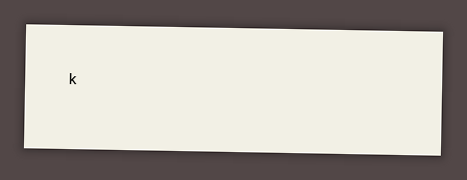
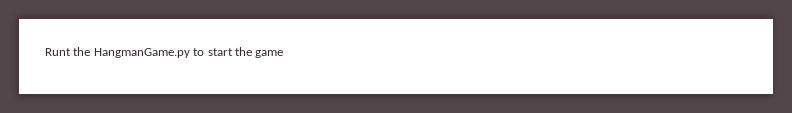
- k
+ Runt the HangmanGame.py to start the game

